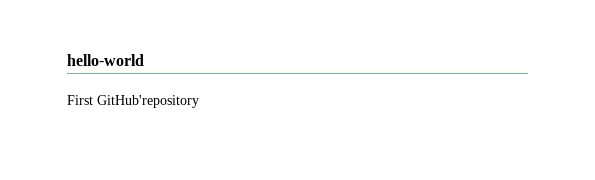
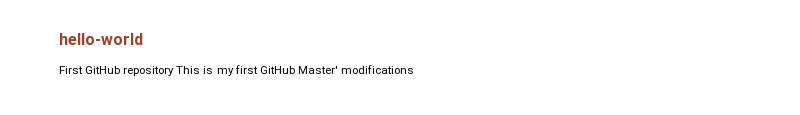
- First GitHub'repository
+ First GitHub repository This is my first GitHub Master' modifications

